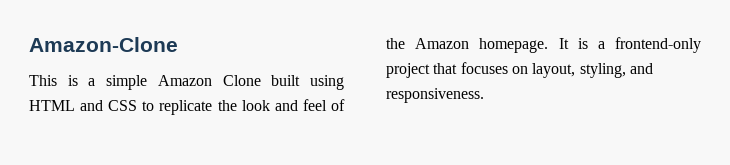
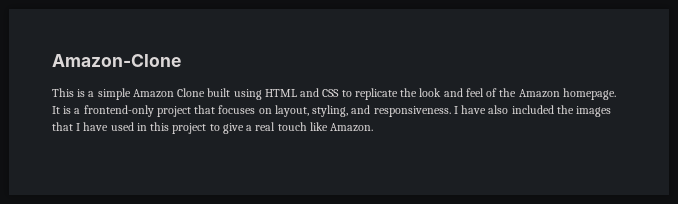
+ I have also included the images that I have used in this project to give a real touch like Amazon.

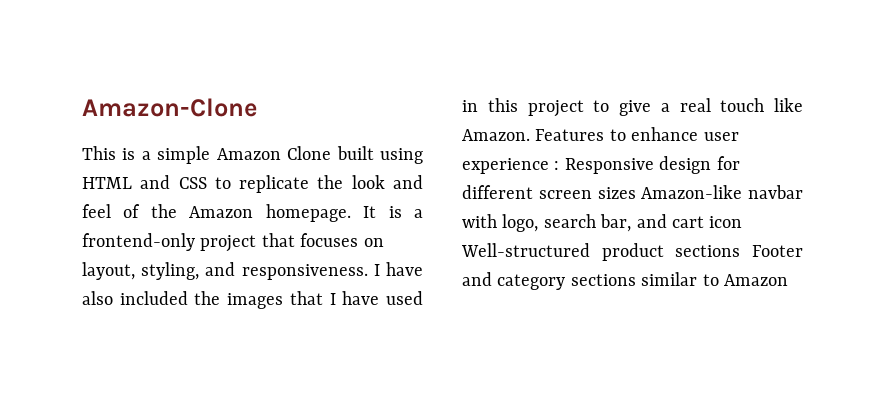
+ Features to enhance user experience : Responsive design for different screen sizes Amazon-like navbar with logo, search bar, and cart icon Well-structured product sections Footer and category sections similar to Amazon

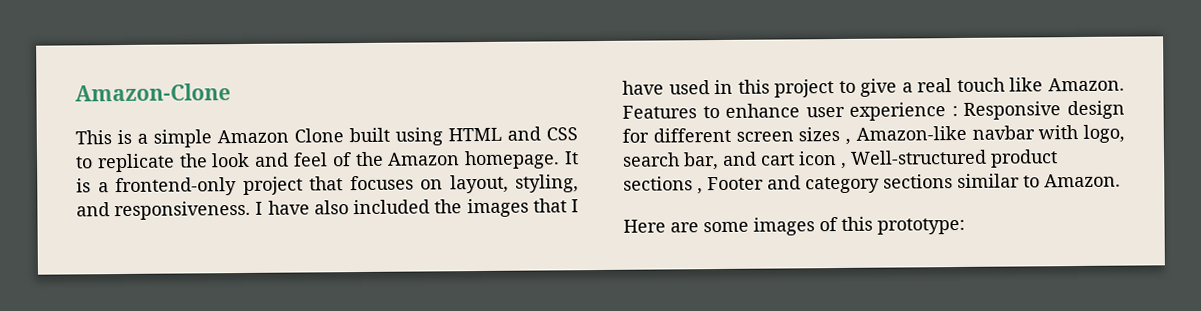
- Features to enhance user experience : Responsive design for different screen sizes Amazon-like navbar with logo, search bar, and cart icon Well-structured product sections Footer and category sections similar to Amazon
+ Features to enhance user experience : Responsive design for different screen sizes , Amazon-like navbar with logo, search bar, and cart icon , Well-structured product sections , Footer and category sections similar to Amazon.
+ Here are some images of this prototype:

